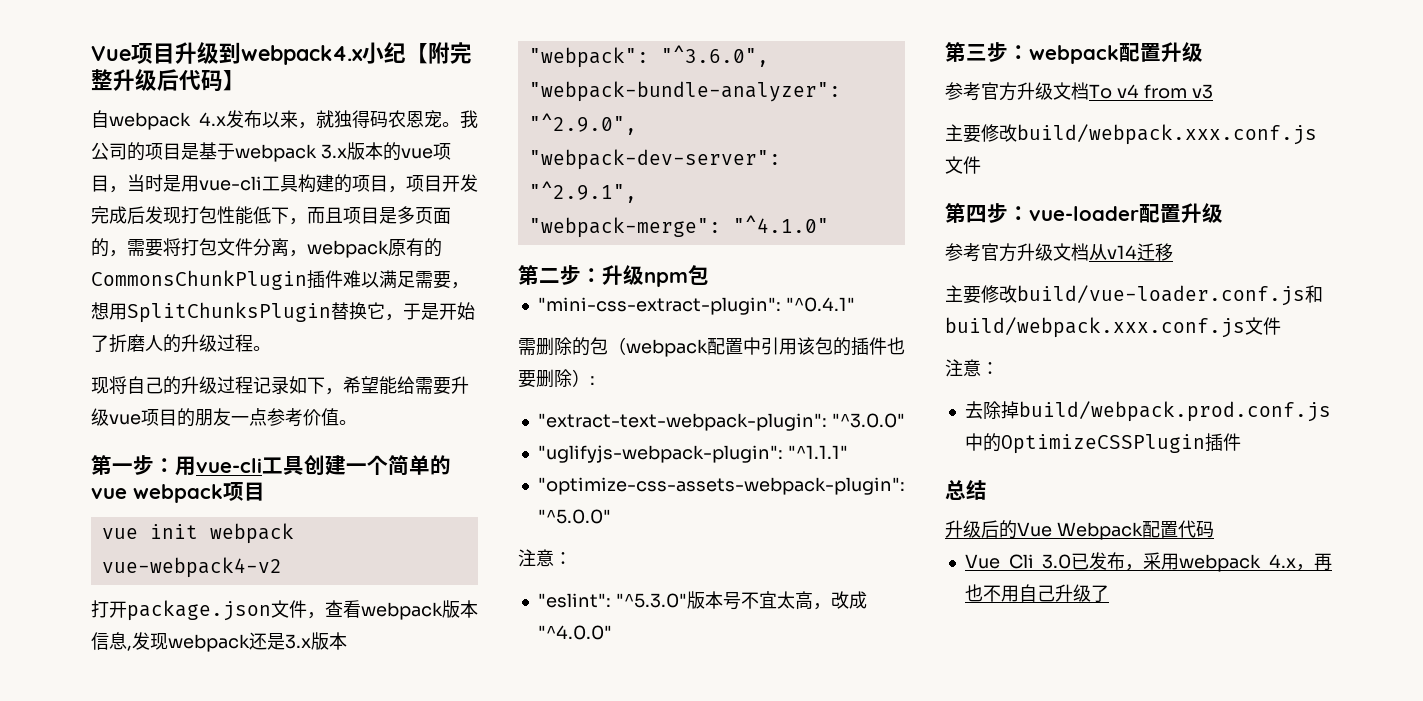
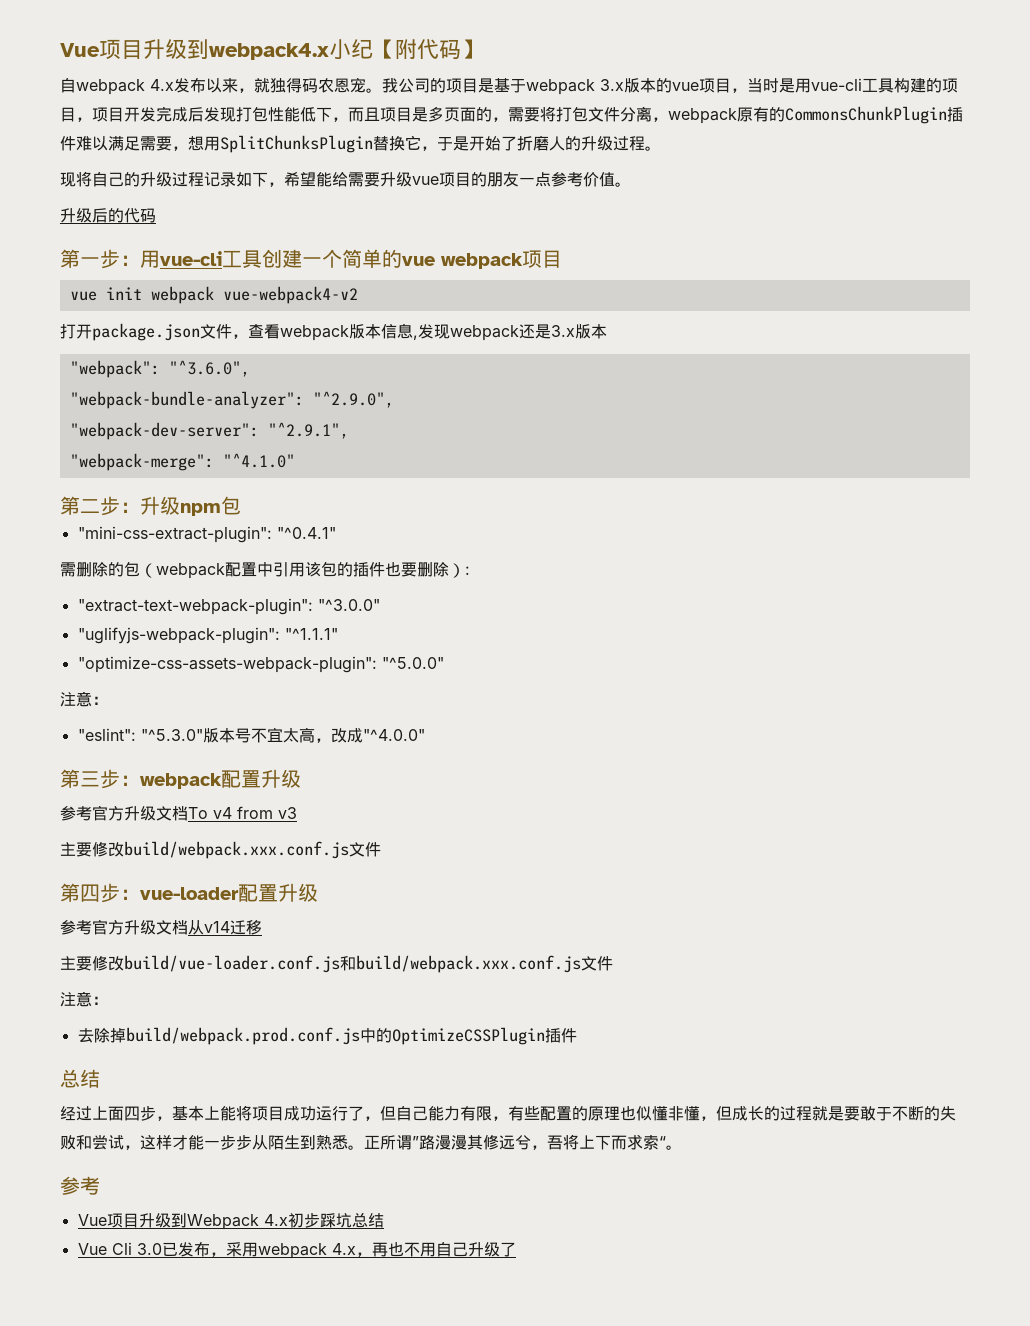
- Vue项目升级到webpack4.x小纪【附完整升级后代码】
+ Vue项目升级到webpack4.x小纪【附代码】
+ 升级后的代码
- 升级后的Vue Webpack配置代码
+ 经过上面四步，基本上能将项目成功运行了，但自己能力有限，有些配置的原理也似懂非懂，但成长的过程就是要敢于不断的失败和尝试，这样才能一步步从陌生到熟悉。正所谓”路漫漫其修远兮，吾将上下而求索“。
+ 参考
+ Vue项目升级到Webpack 4.x初步踩坑总结

